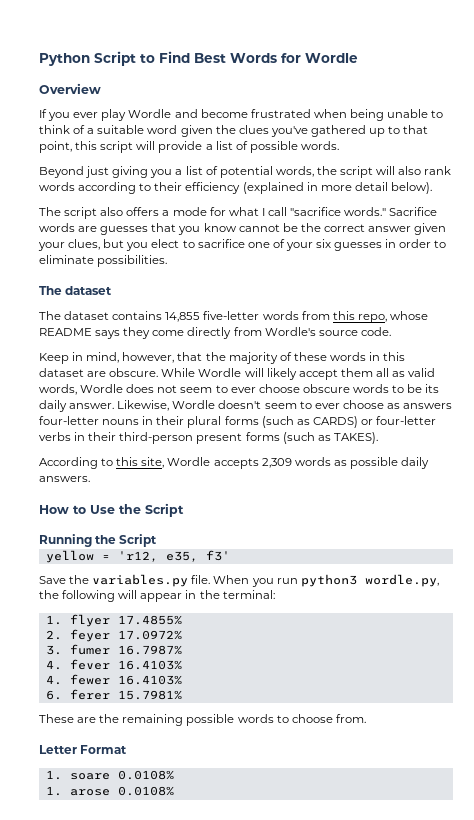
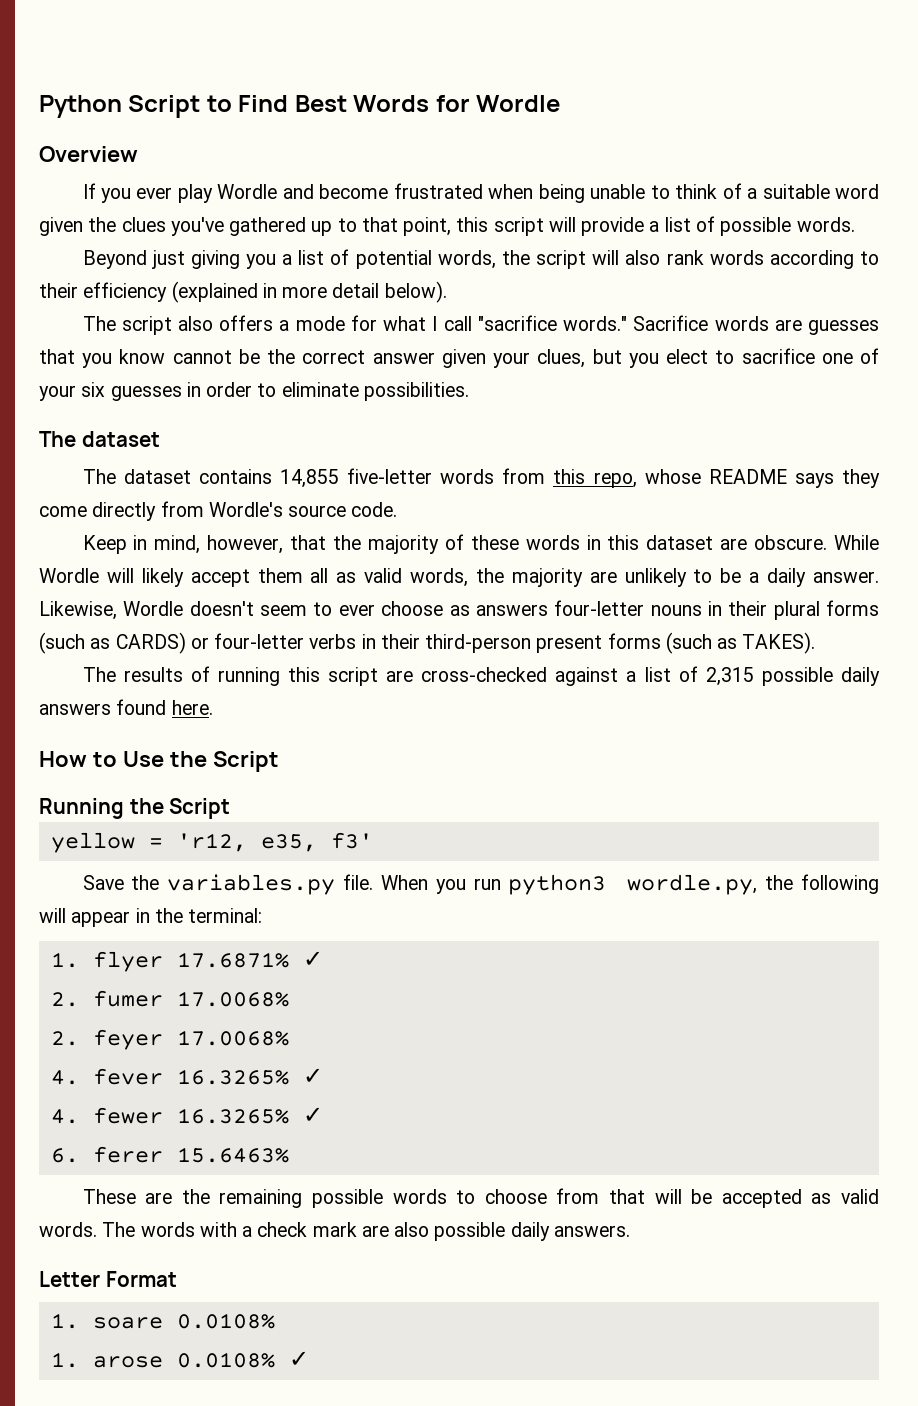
- While Wordle will likely accept them all as valid words, Wordle does not seem to ever choose obscure words to be its daily answer.
+ While Wordle will likely accept them all as valid words, the majority are unlikely to be a daily answer.
- According to this site, Wordle accepts 2,309 words as possible daily answers.
+ The results of running this script are cross-checked against a list of 2,315 possible daily answers found here.
- 1. flyer 17.4855%
- 2. feyer 17.0972%
- 3. fumer 16.7987%
+ 1. flyer 17.6871% ✓
+ 2. fumer 17.0068%
+ 2. feyer 17.0068%
- 4. fever 16.4103%
+ 4. fever 16.3265% ✓
- 4. fewer 16.4103%
+ 4. fewer 16.3265% ✓
- 6. ferer 15.7981%
+ 6. ferer 15.6463%
- These are the remaining possible words to choose from.
+ These are the remaining possible words to choose from that will be accepted as valid words. The words with a check mark are also possible daily answers.
- 1. arose 0.0108%
+ 1. arose 0.0108% ✓

